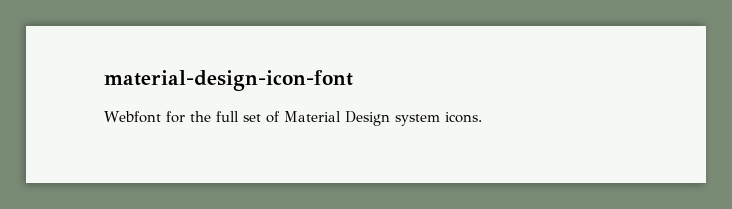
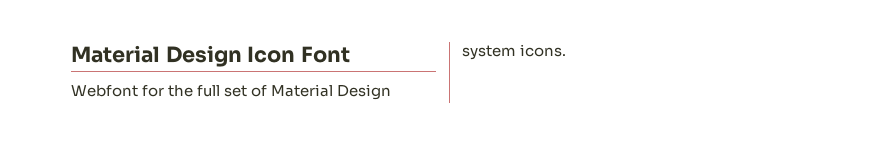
- material-design-icon-font
+ Material Design Icon Font

